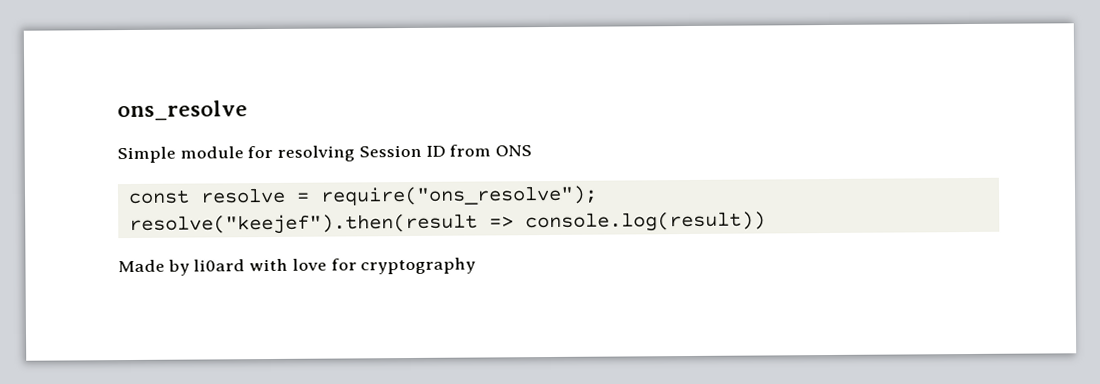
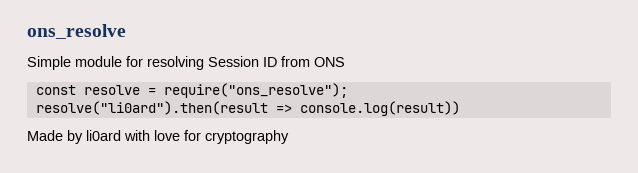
- resolve("keejef").then(result => console.log(result))
+ resolve("li0ard").then(result => console.log(result))

